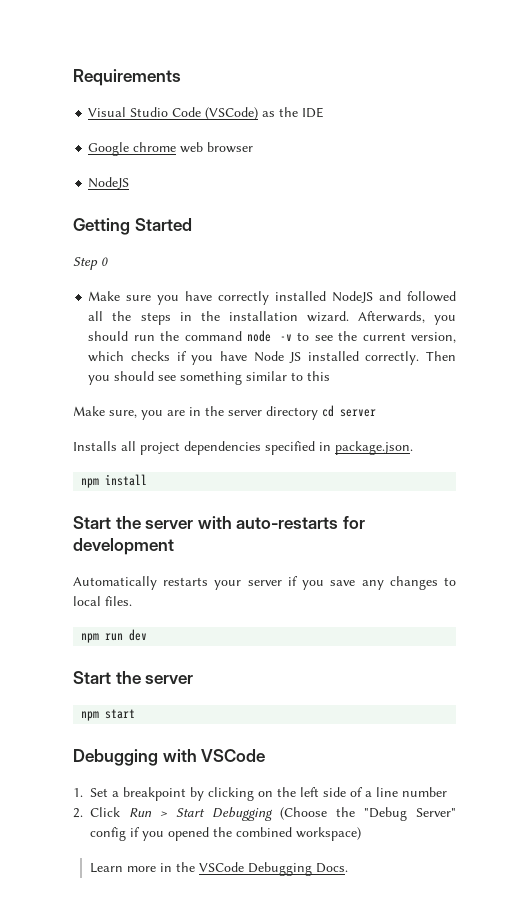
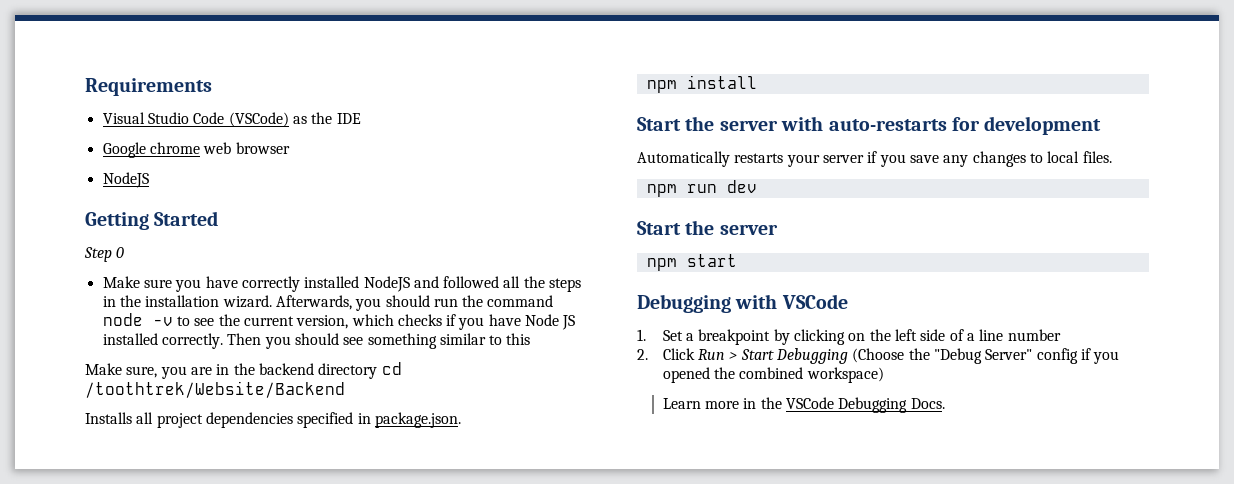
- Make sure, you are in the server directory cd server
+ Make sure, you are in the backend directory cd /toothtrek/Website/Backend

